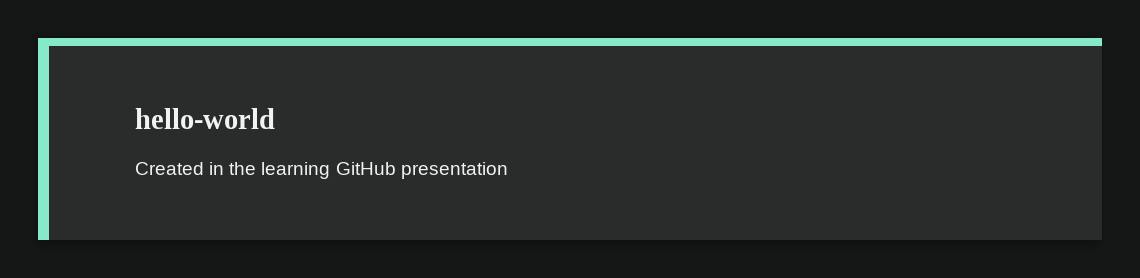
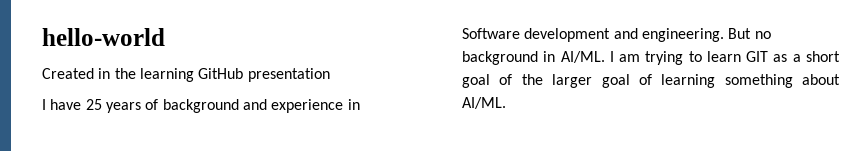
+ I have 25 years of background and experience in Software development and engineering. But no background in AI/ML. I am trying to learn GIT as a short goal of the larger goal of learning something about AI/ML.

